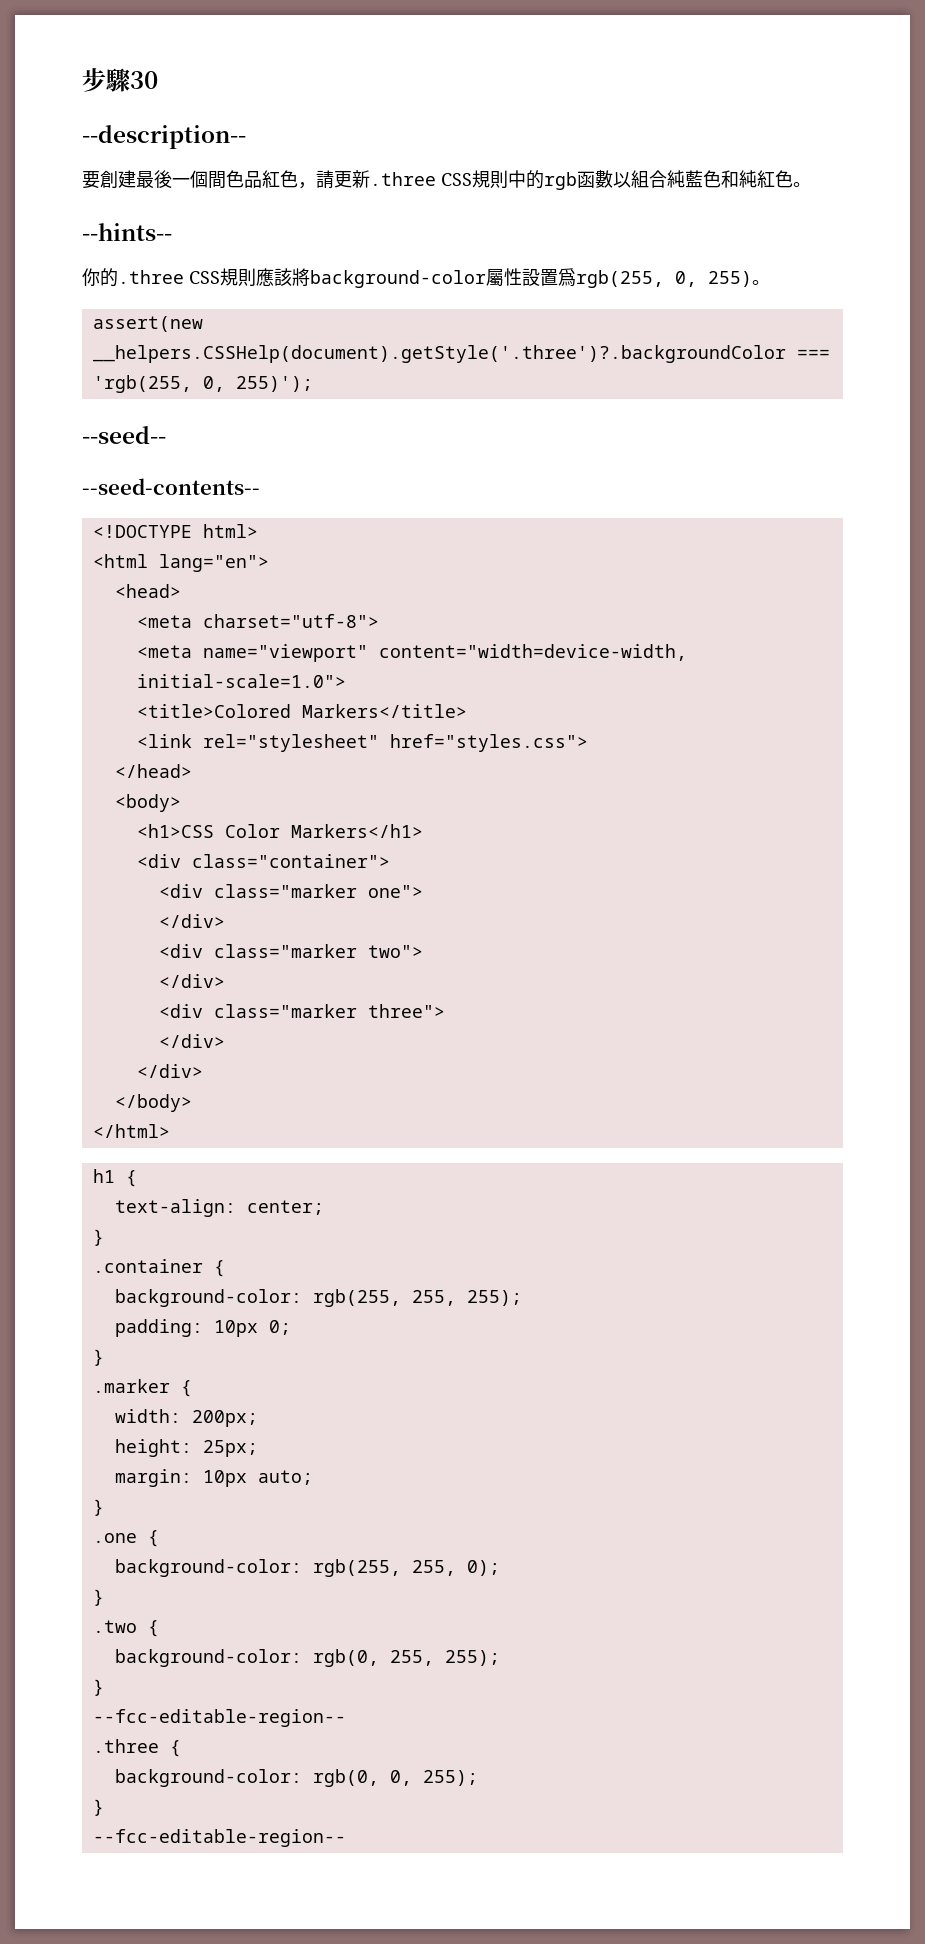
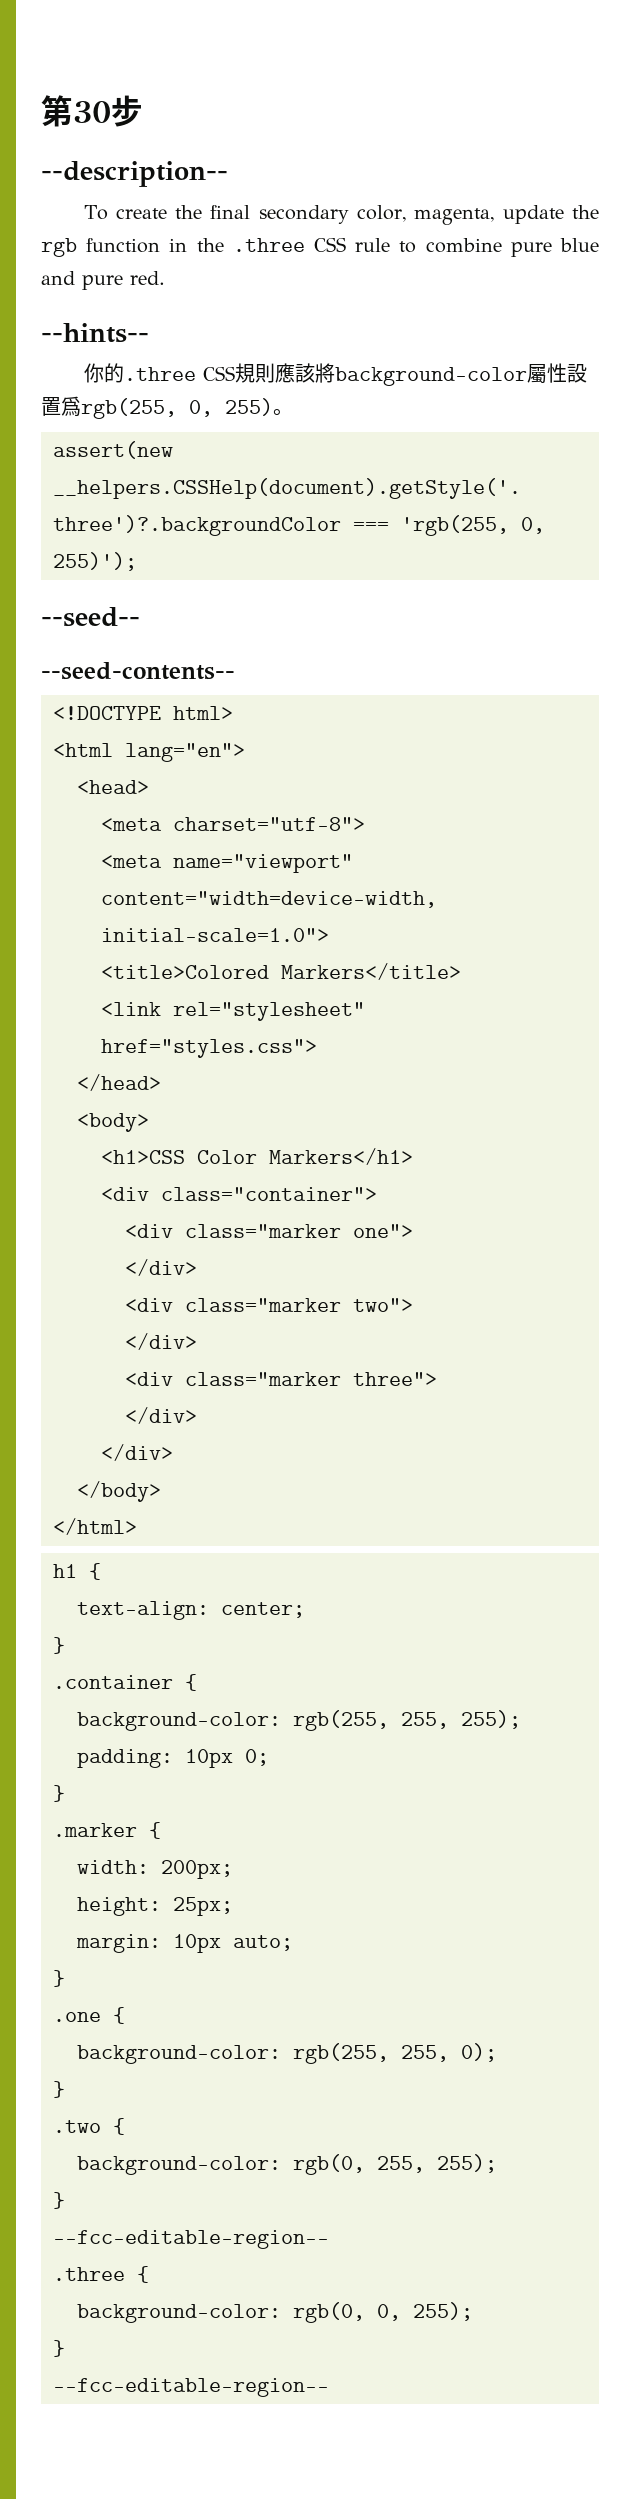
- 步驟30
+ 第30步
- 要創建最後一個間色品紅色，請更新.three CSS規則中的rgb函數以組合純藍色和純紅色。
+ To create the final secondary color, magenta, update the rgb function in the .three CSS rule to combine pure blue and pure red.

